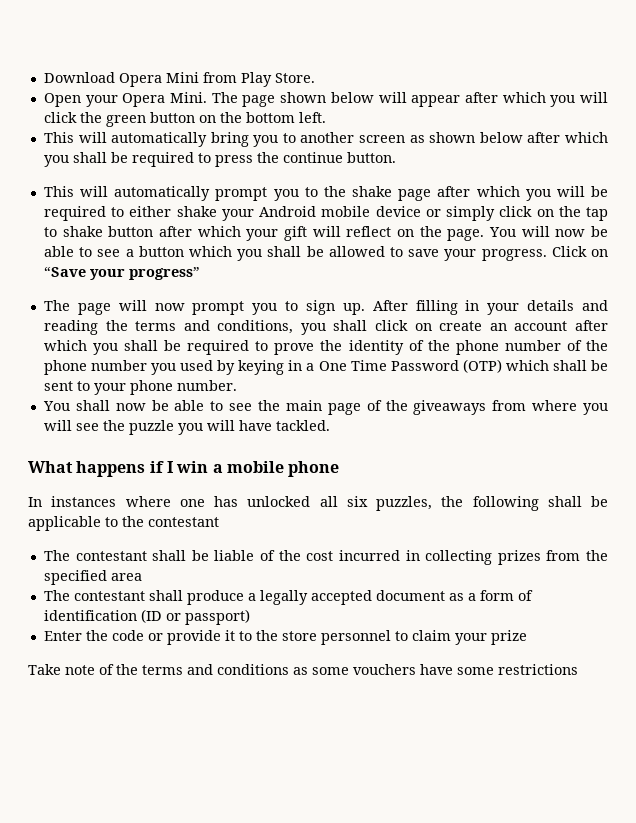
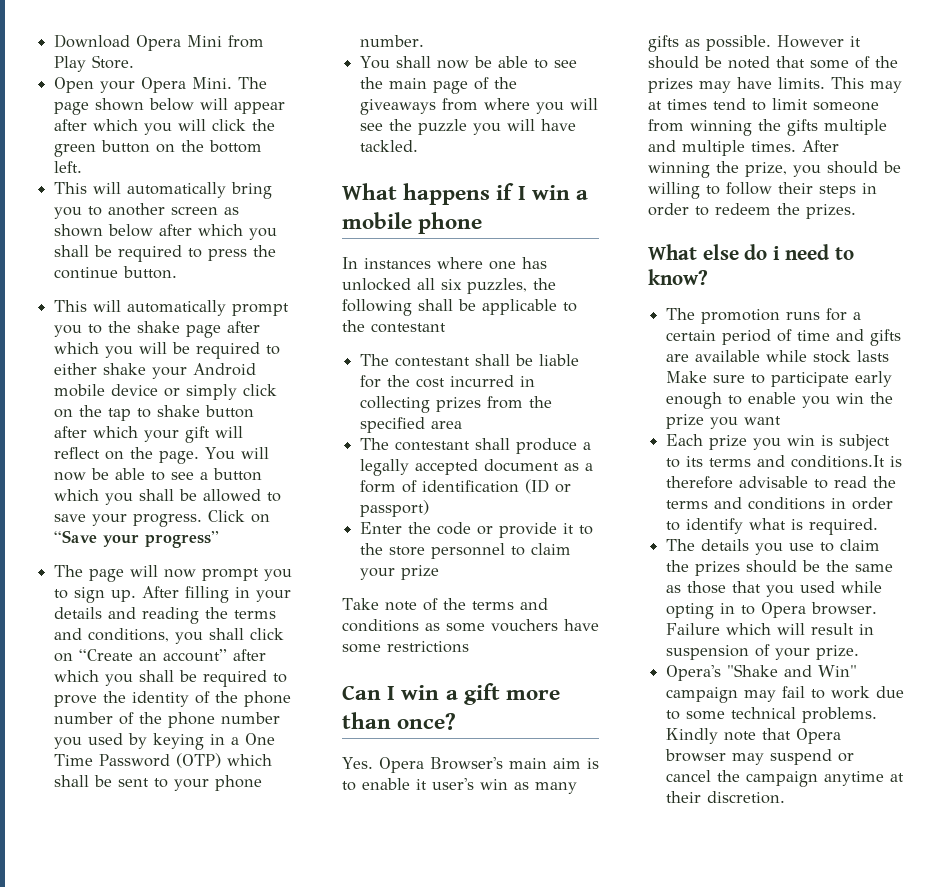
- After filling in your details and reading the terms and conditions, you shall click on create an account after which you shall be required to prove the identity of the phone number of the phone number you used by keying in a One Time Password (OTP) which shall be sent to your phone number.
+ After filling in your details and reading the terms and conditions, you shall click on “Create an account” after which you shall be required to prove the identity of the phone number of the phone number you used by keying in a One Time Password (OTP) which shall be sent to your phone number.
- The contestant shall be liable of the cost incurred in collecting prizes from the specified area
+ The contestant shall be liable for the cost incurred in collecting prizes from the specified area
+ Can I win a gift more than once?
+ Yes. Opera Browser's main aim is to enable it user's win as many gifts as possible. However it should be noted that some of the prizes may have limits. This may at times tend to limit someone from winning the gifts multiple and multiple times. After winning the prize, you should be willing to follow their steps in order to redeem the prizes.
+ What else do i need to know?
+ The promotion runs for a certain period of time and gifts are available while stock lasts Make sure to participate early enough to enable you win the prize you want
+ Each prize you win is subject to its terms and conditions.It is therefore advisable to read the terms and conditions in order to identify what is required.
+ The details you use to claim the prizes should be the same as those that you used while opting in to Opera browser. Failure which will result in suspension of your prize.
+ Opera's "Shake and Win" campaign may fail to work due to some technical problems. Kindly note that Opera browser may suspend or cancel the campaign anytime at their discretion.

